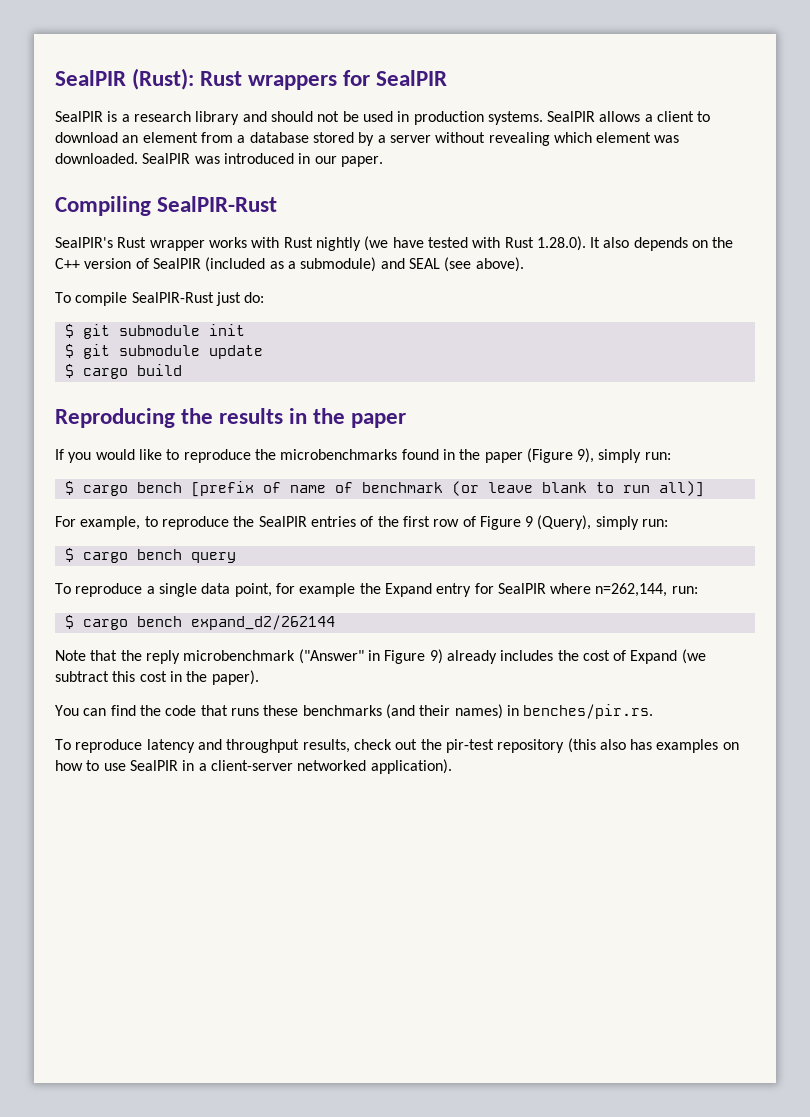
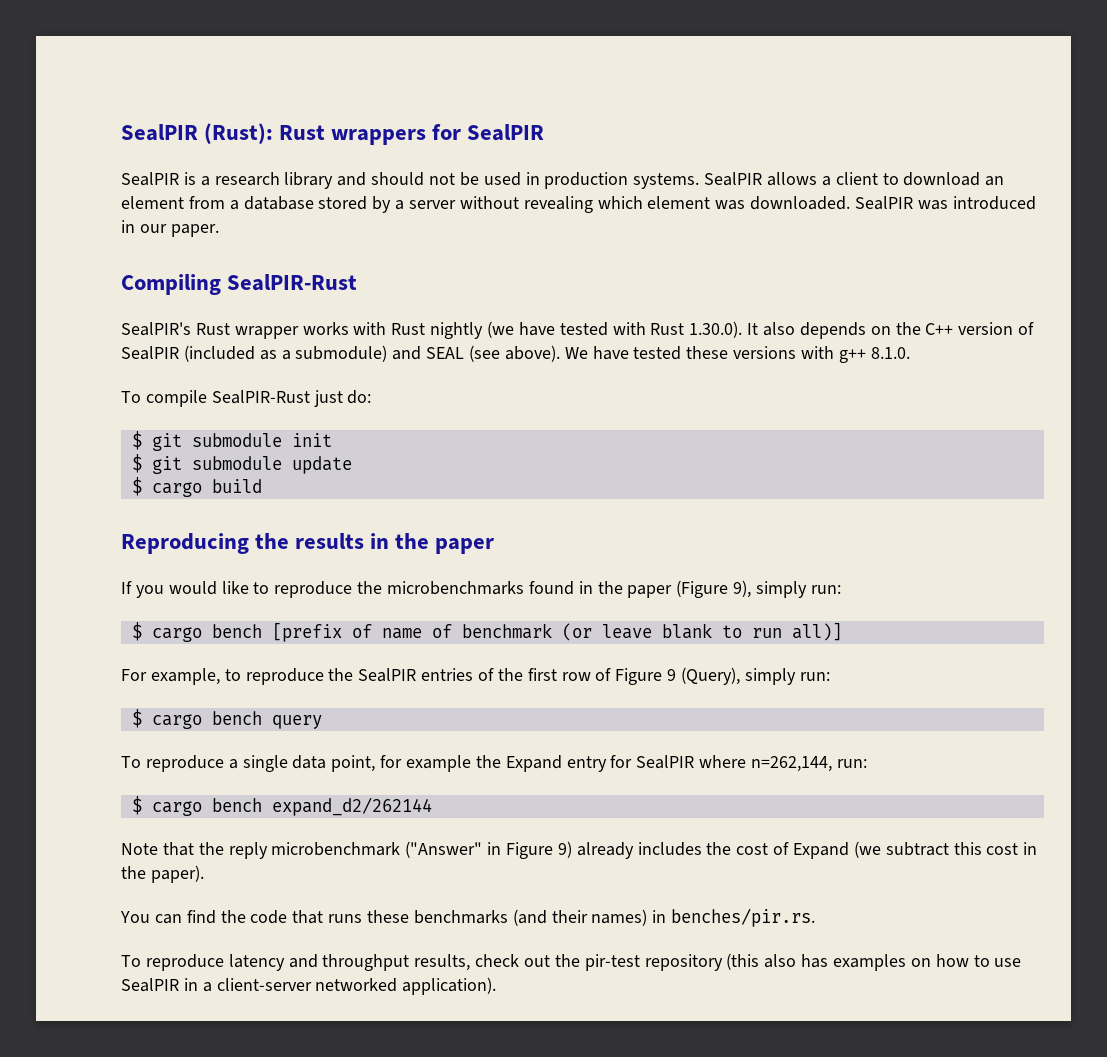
- SealPIR's Rust wrapper works with Rust nightly (we have tested with Rust 1.28.0). It also depends on the C++ version of SealPIR (included as a submodule) and SEAL (see above).
+ SealPIR's Rust wrapper works with Rust nightly (we have tested with Rust 1.30.0). It also depends on the C++ version of SealPIR (included as a submodule) and SEAL (see above). We have tested these versions with g++ 8.1.0.

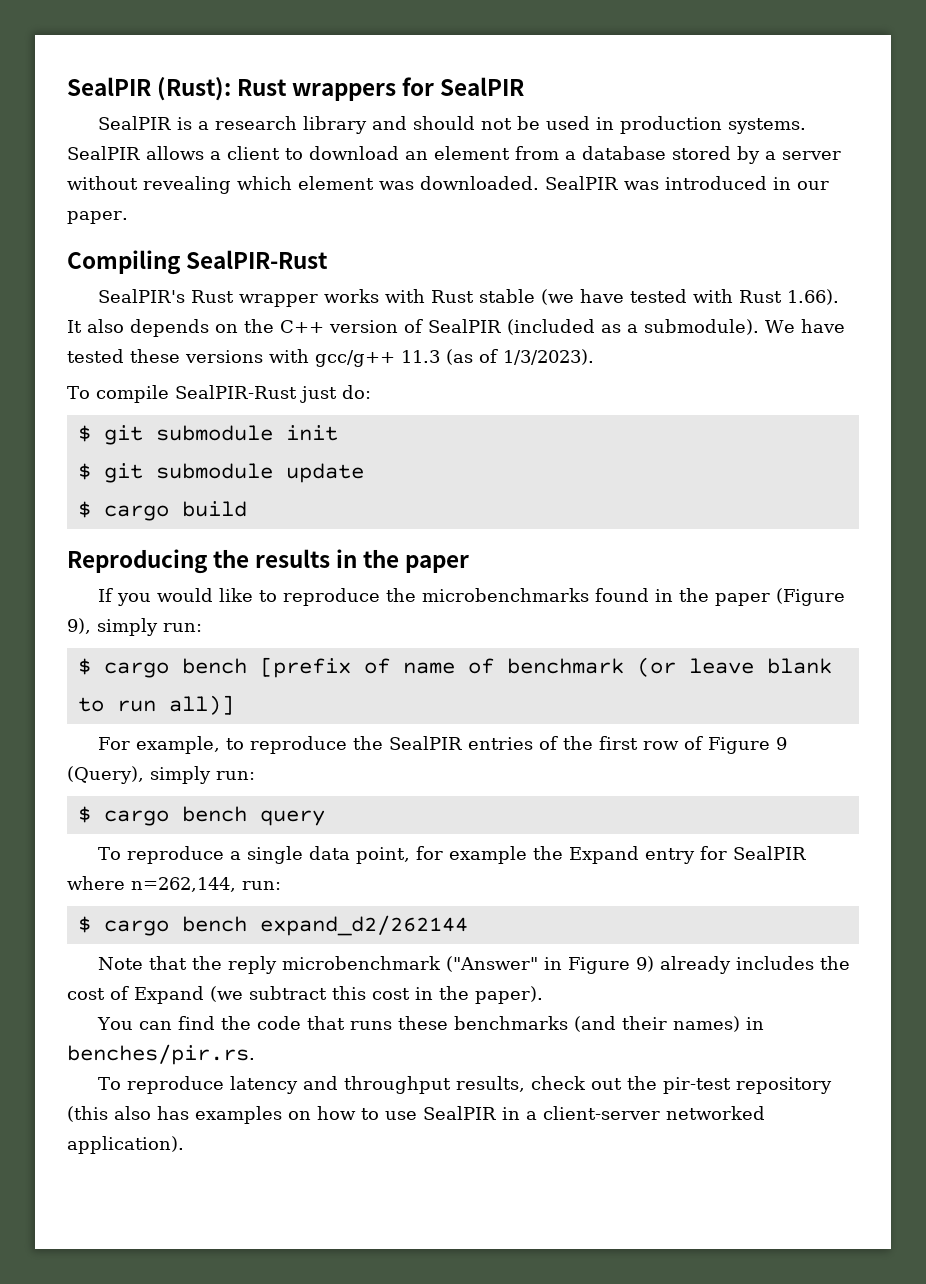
- SealPIR's Rust wrapper works with Rust nightly (we have tested with Rust 1.30.0). It also depends on the C++ version of SealPIR (included as a submodule) and SEAL (see above).
+ SealPIR's Rust wrapper works with Rust stable (we have tested with Rust 1.66). It also depends on the C++ version of SealPIR (included as a submodule).
- We have tested these versions with g++ 8.1.0.
+ We have tested these versions with gcc/g++ 11.3 (as of 1/3/2023).

